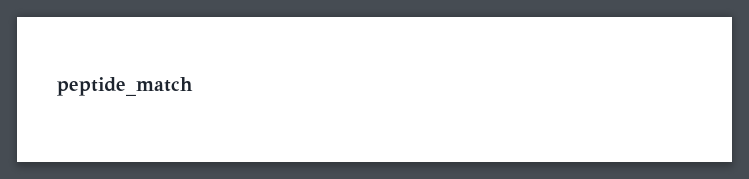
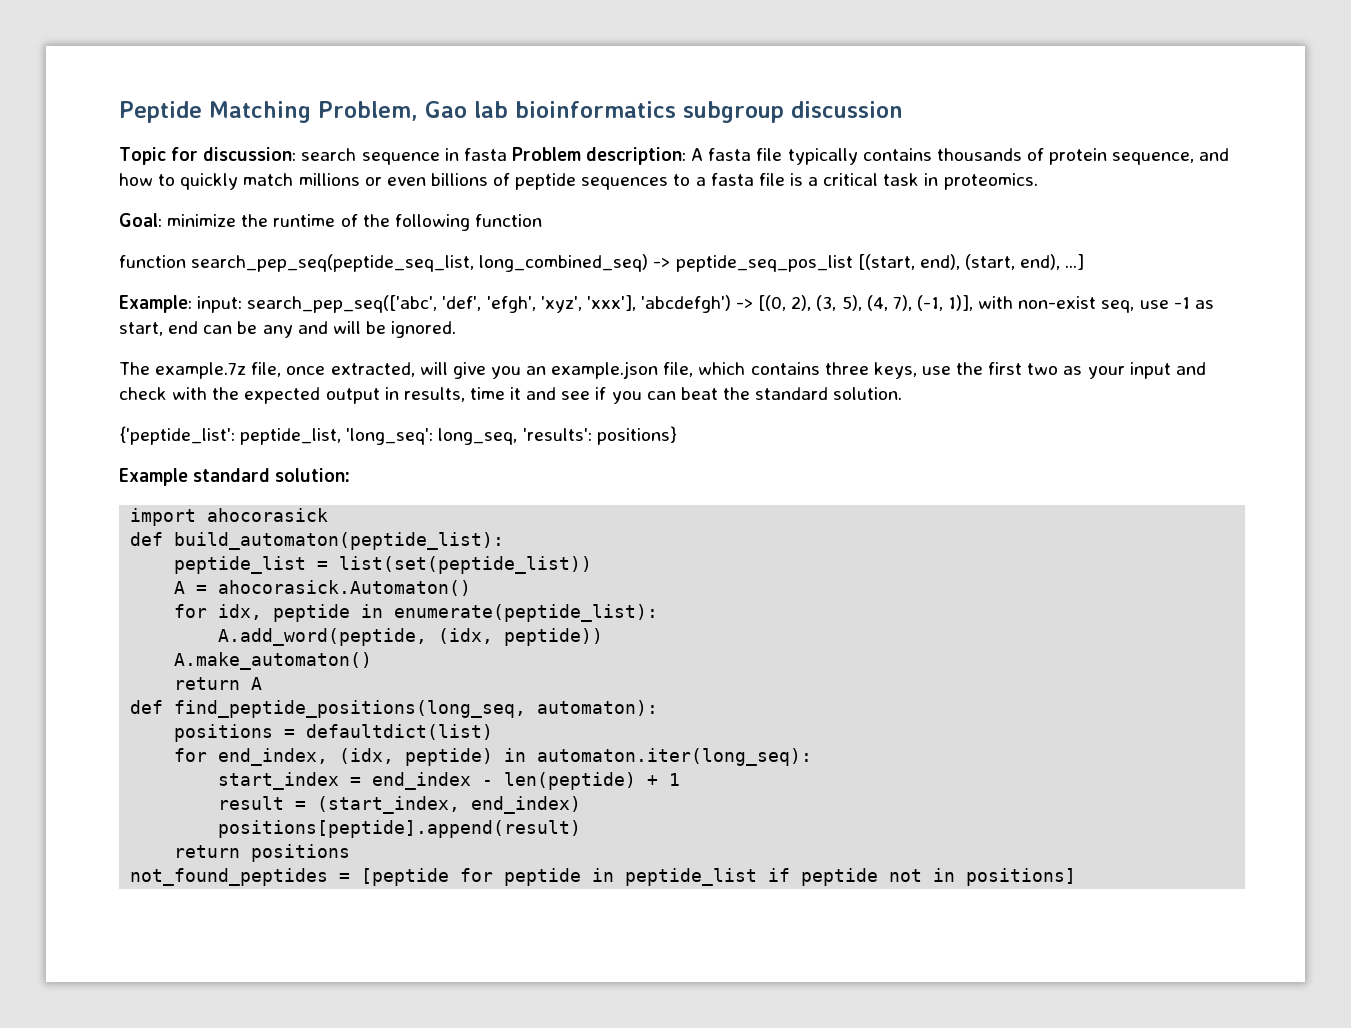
- peptide_match
+ Peptide Matching Problem, Gao lab bioinformatics subgroup discussion
+ Topic for discussion: search sequence in fasta Problem description: A fasta file typically contains thousands of protein sequence, and how to quickly match millions or even billions of peptide sequences to a fasta file is a critical task in proteomics.
+ Goal: minimize the runtime of the following function
+ function search_pep_seq(peptide_seq_list, long_combined_seq) -> peptide_seq_pos_list [(start, end), (start, end), ...]
+ Example: input: search_pep_seq(['abc', 'def', 'efgh', 'xyz', 'xxx'], 'abcdefgh') -> [(0, 2), (3, 5), (4, 7), (-1, 1)], with non-exist seq, use -1 as start, end can be any and will be ignored.
+ The example.7z file, once extracted, will give you an example.json file, which contains three keys, use the first two as your input and check with the expected output in results, time it and see if you can beat the standard solution.
+ {'peptide_list': peptide_list, 'long_seq': long_seq, 'results': positions}
+ Example standard solution:
+ import ahocorasick
+ def build_automaton(peptide_list):
+ peptide_list = list(set(peptide_list))
+ A = ahocorasick.Automaton()
+ for idx, peptide in enumerate(peptide_list):
+ A.add_word(peptide, (idx, peptide))
+ A.make_automaton()
+ return A
+ def find_peptide_positions(long_seq, automaton):
+ positions = defaultdict(list)
+ for end_index, (idx, peptide) in automaton.iter(long_seq):
+ start_index = end_index - len(peptide) + 1
+ result = (start_index, end_index)
+ positions[peptide].append(result)
+ return positions
+ not_found_peptides = [peptide for peptide in peptide_list if peptide not in positions]

